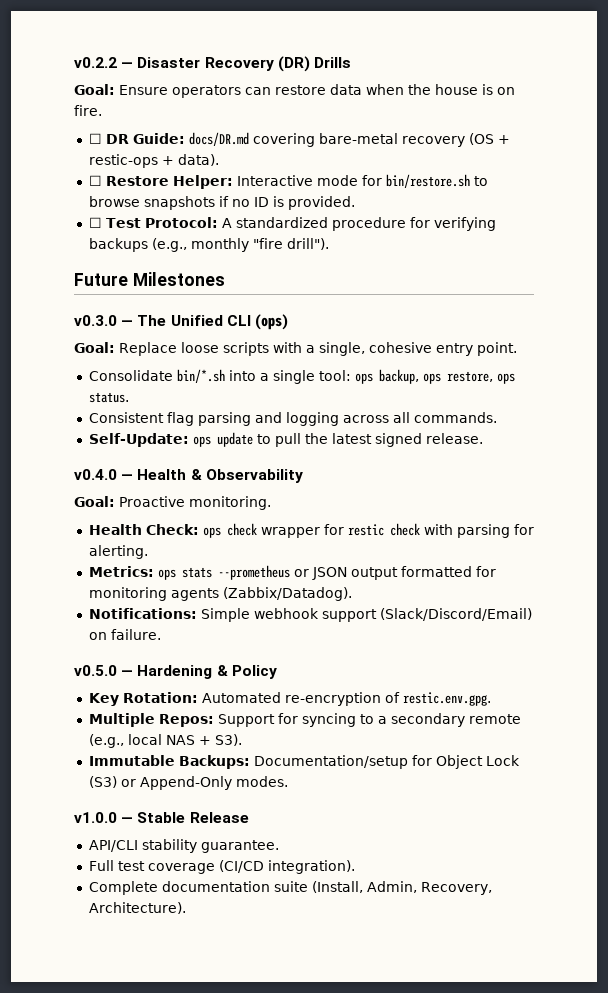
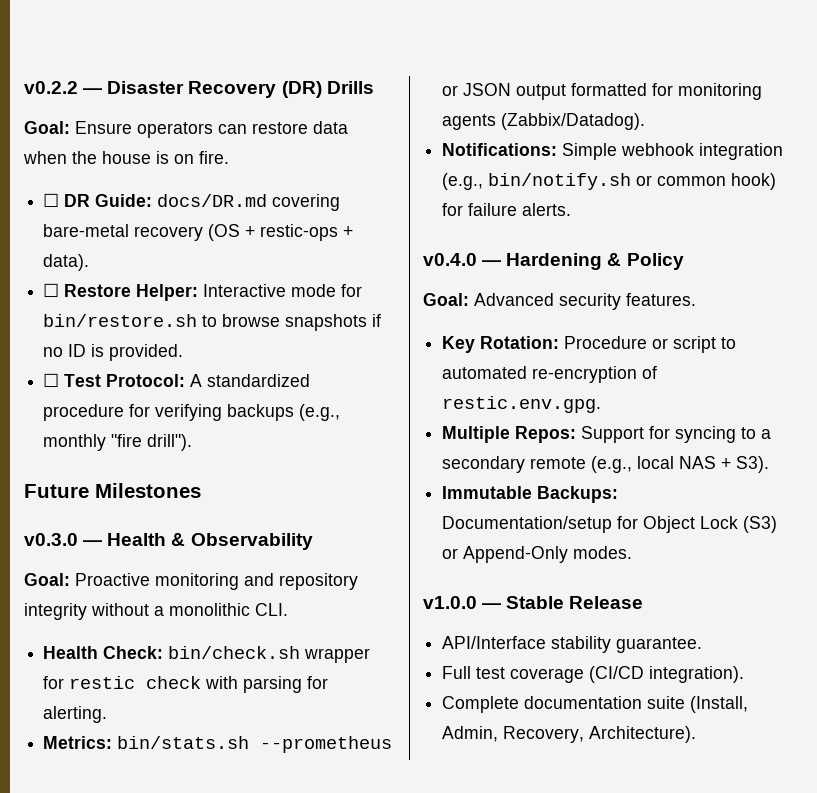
- v0.3.0 — The Unified CLI (ops)
- Goal: Replace loose scripts with a single, cohesive entry point.
- Consolidate bin/*.sh into a single tool: ops backup, ops restore, ops status.
- Consistent flag parsing and logging across all commands.
- Self-Update: ops update to pull the latest signed release.
- v0.4.0 — Health & Observability
+ v0.3.0 — Health & Observability
- Goal: Proactive monitoring.
+ Goal: Proactive monitoring and repository integrity without a monolithic CLI.
- Health Check: ops check wrapper for restic check with parsing for alerting.
+ Health Check: bin/check.sh wrapper for restic check with parsing for alerting.
- Metrics: ops stats --prometheus or JSON output formatted for monitoring agents (Zabbix/Datadog).
+ Metrics: bin/stats.sh --prometheus or JSON output formatted for monitoring agents (Zabbix/Datadog).
- Notifications: Simple webhook support (Slack/Discord/Email) on failure.
- v0.5.0 — Hardening & Policy
- Key Rotation: Automated re-encryption of restic.env.gpg.
+ Notifications: Simple webhook integration (e.g., bin/notify.sh or common hook) for failure alerts.
+ v0.4.0 — Hardening & Policy
+ Goal: Advanced security features.
+ Key Rotation: Procedure or script to automated re-encryption of restic.env.gpg.
- API/CLI stability guarantee.
+ API/Interface stability guarantee.

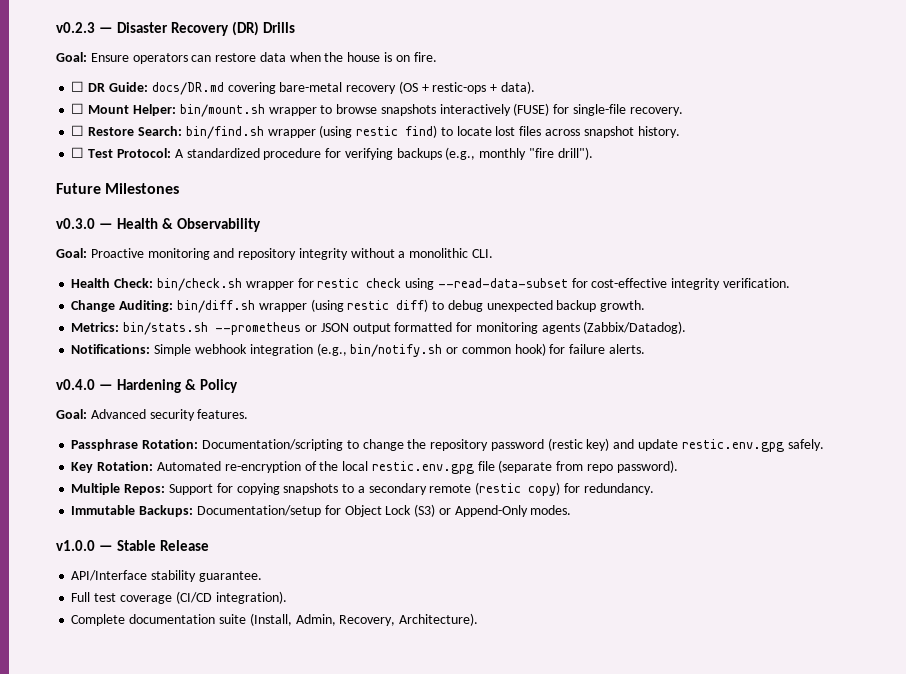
- v0.2.2 — Disaster Recovery (DR) Drills
+ v0.2.3 — Disaster Recovery (DR) Drills
- ☐ Restore Helper: Interactive mode for bin/restore.sh to browse snapshots if no ID is provided.
+ ☐ Mount Helper: bin/mount.sh wrapper to browse snapshots interactively (FUSE) for single-file recovery.
+ ☐ Restore Search: bin/find.sh wrapper (using restic find) to locate lost files across snapshot history.
- Health Check: bin/check.sh wrapper for restic check with parsing for alerting.
+ Health Check: bin/check.sh wrapper for restic check using --read-data-subset for cost-effective integrity verification.
+ Change Auditing: bin/diff.sh wrapper (using restic diff) to debug unexpected backup growth.
- Key Rotation: Procedure or script to automated re-encryption of restic.env.gpg.
+ Passphrase Rotation: Documentation/scripting to change the repository password (restic key) and update restic.env.gpg safely.
+ Key Rotation: Automated re-encryption of the local restic.env.gpg file (separate from repo password).
- Multiple Repos: Support for syncing to a secondary remote (e.g., local NAS + S3).
+ Multiple Repos: Support for copying snapshots to a secondary remote (restic copy) for redundancy.

